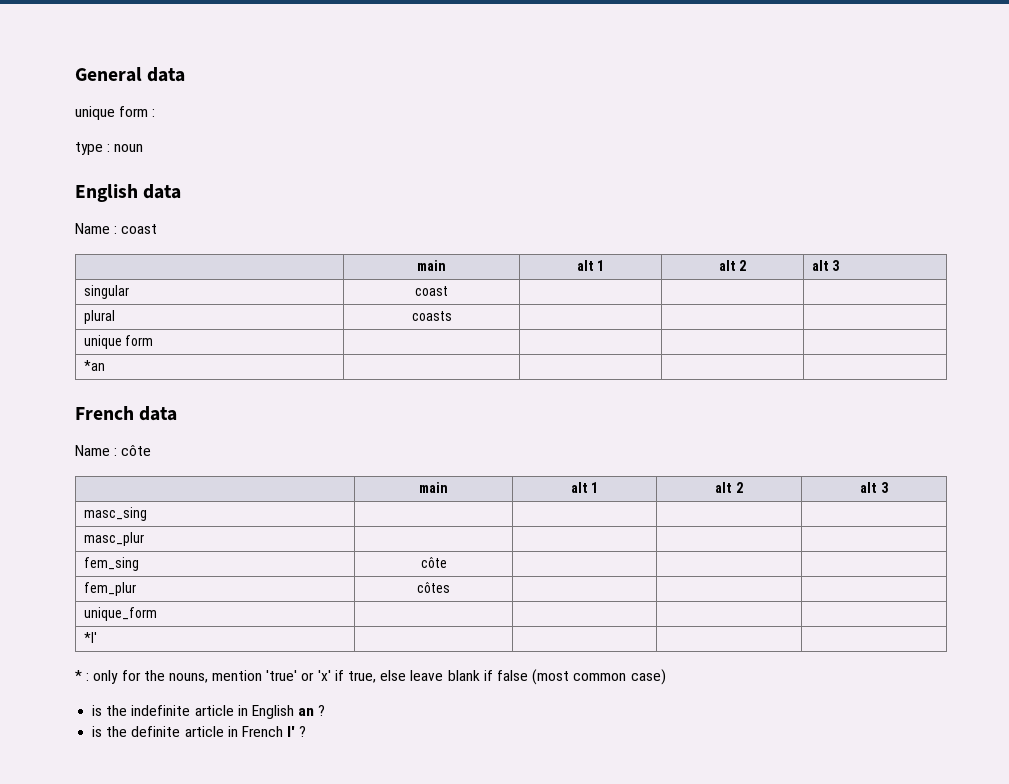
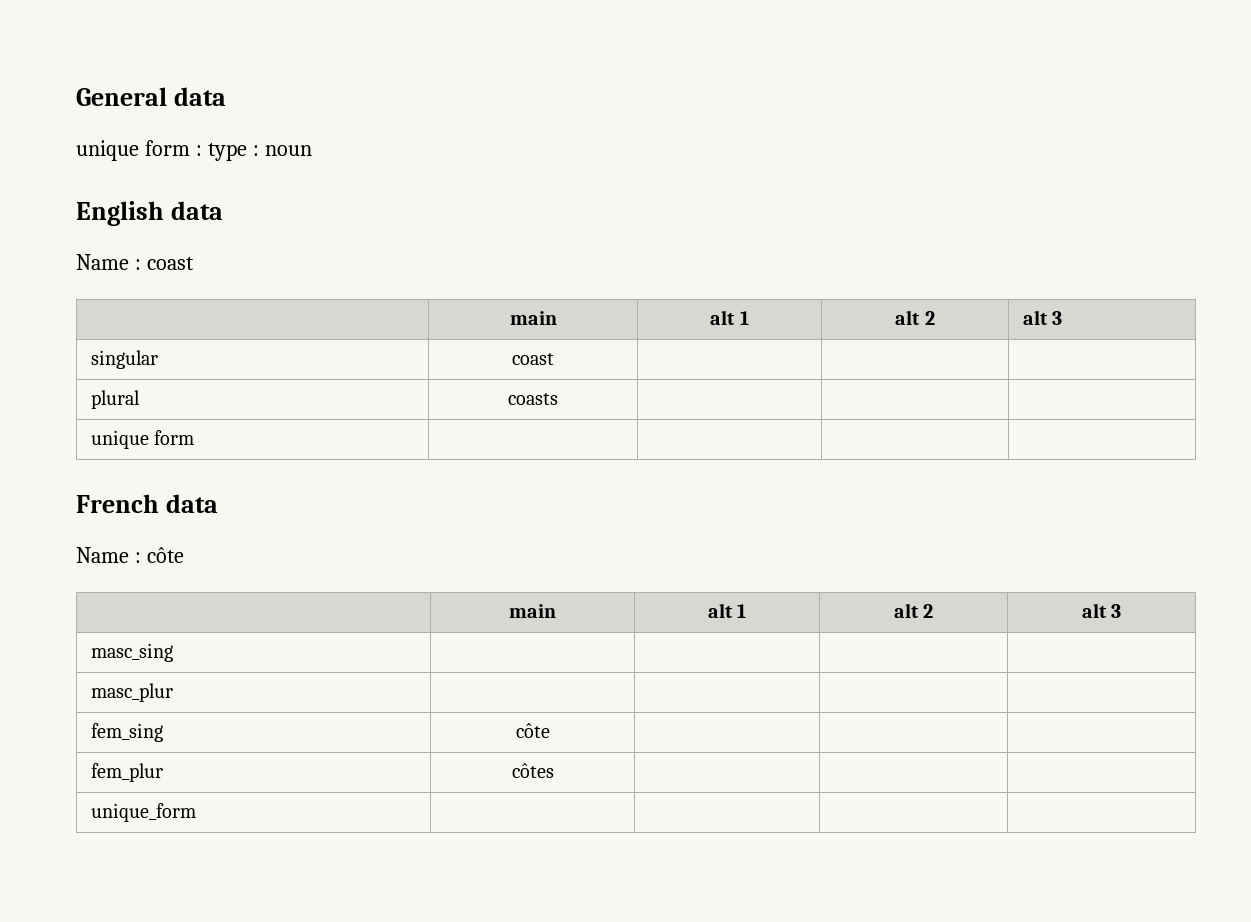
- unique form :
- type : noun
+ unique form : type : noun
- *an | | | |
- *l' | | | |
- * : only for the nouns, mention 'true' or 'x' if true, else leave blank if false (most common case)
- is the indefinite article in English an ?
- is the definite article in French l' ?

